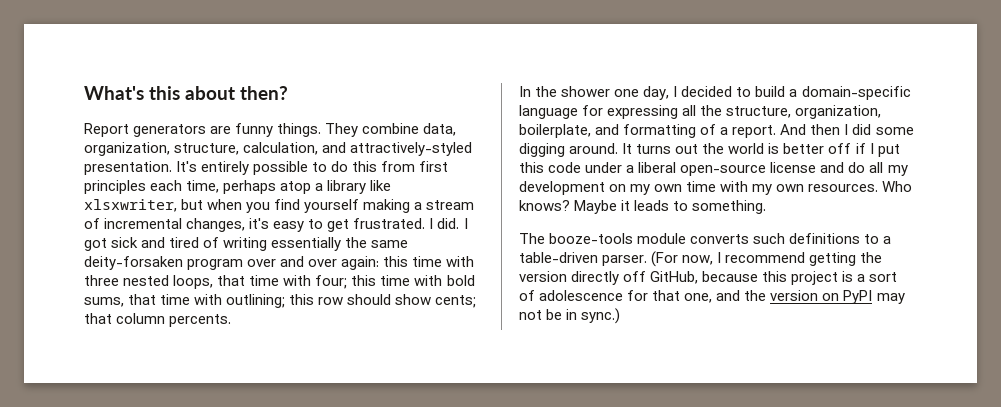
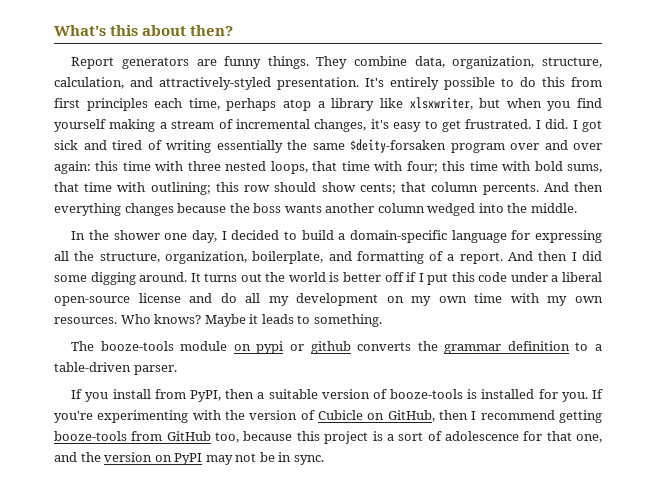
- I got sick and tired of writing essentially the same deity-forsaken program over and over again: this time with three nested loops, that time with four; this time with bold sums, that time with outlining; this row should show cents; that column percents.
+ I got sick and tired of writing essentially the same $deity-forsaken program over and over again: this time with three nested loops, that time with four; this time with bold sums, that time with outlining; this row should show cents; that column percents. And then everything changes because the boss wants another column wedged into the middle.
- The booze-tools module converts such definitions to a table-driven parser. (For now, I recommend getting the version directly off GitHub, because this project is a sort of adolescence for that one, and the version on PyPI may not be in sync.)
+ The booze-tools module on pypi or github converts the grammar definition to a table-driven parser.
+ If you install from PyPI, then a suitable version of booze-tools is installed for you. If you're experimenting with the version of Cubicle on GitHub, then I recommend getting booze-tools from GitHub too, because this project is a sort of adolescence for that one, and the version on PyPI may not be in sync.

